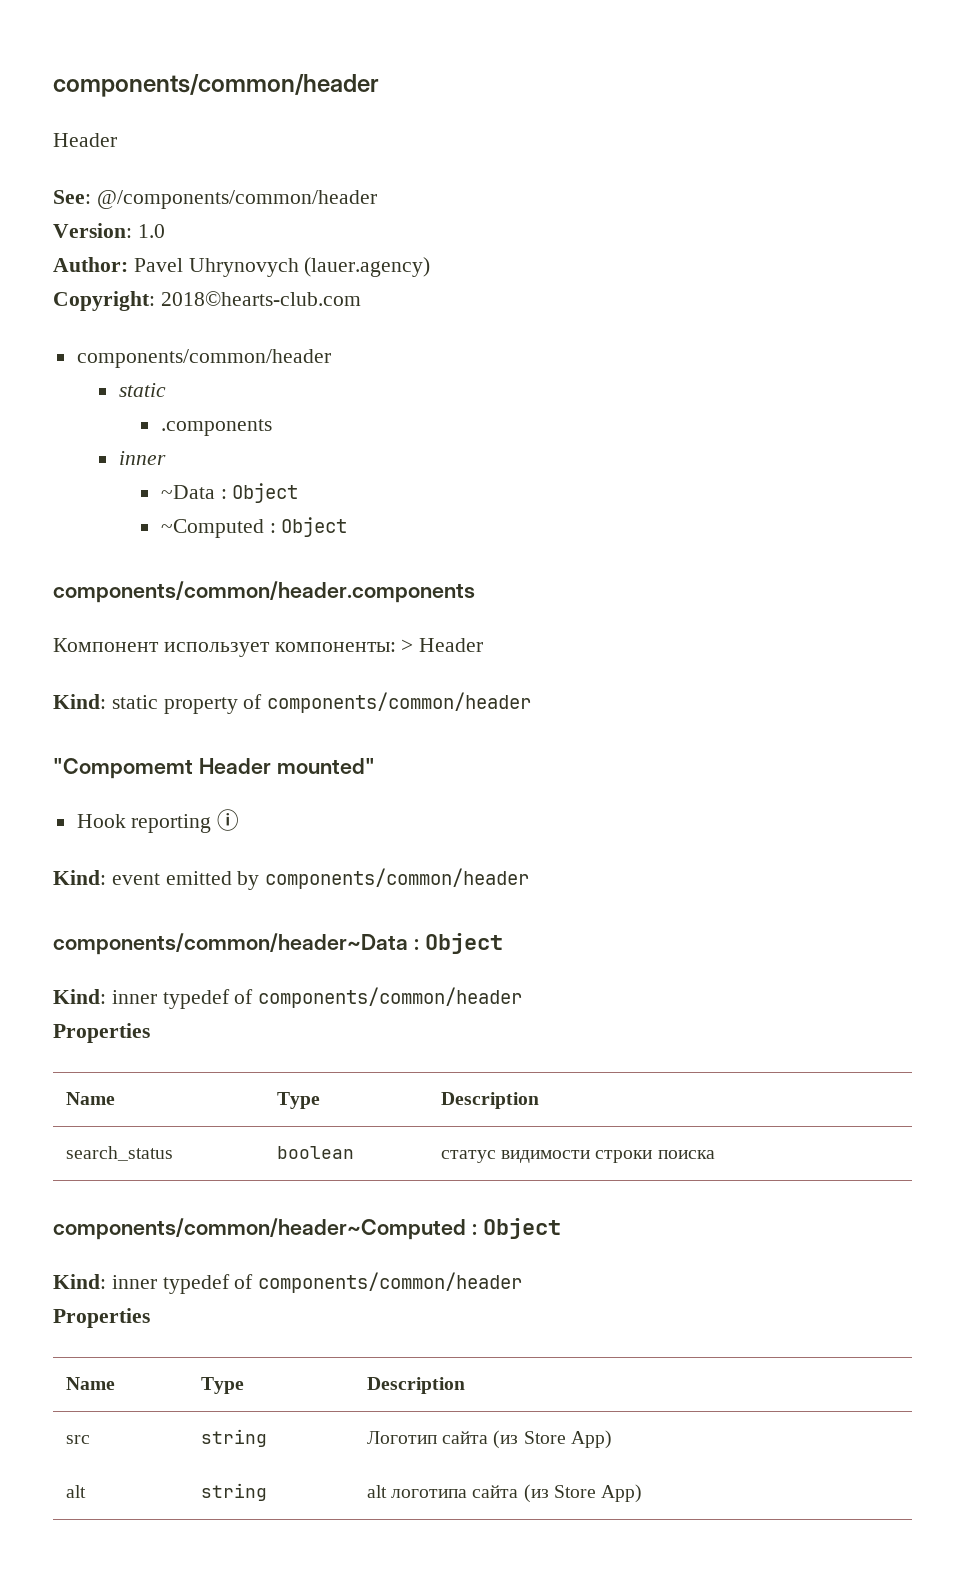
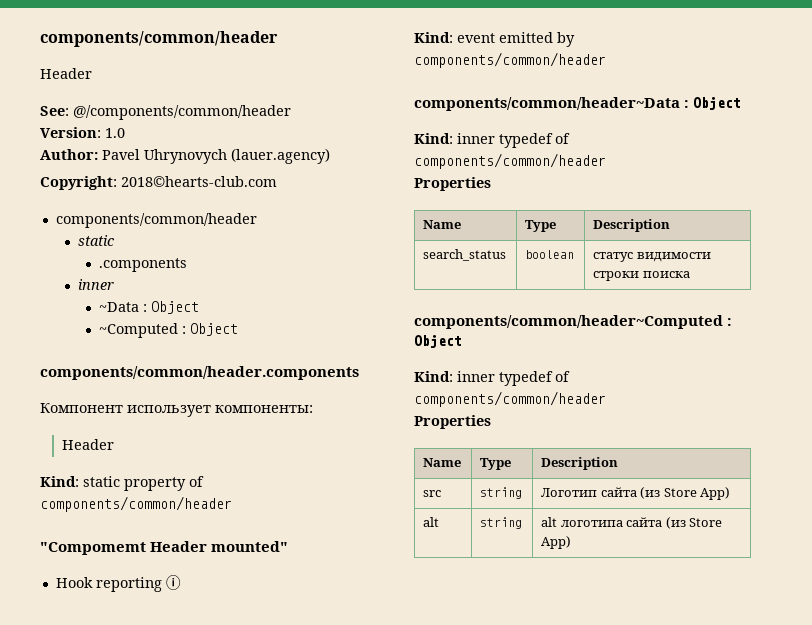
- Компонент использует компоненты: > Header
+ Компонент использует компоненты:
+ Header

